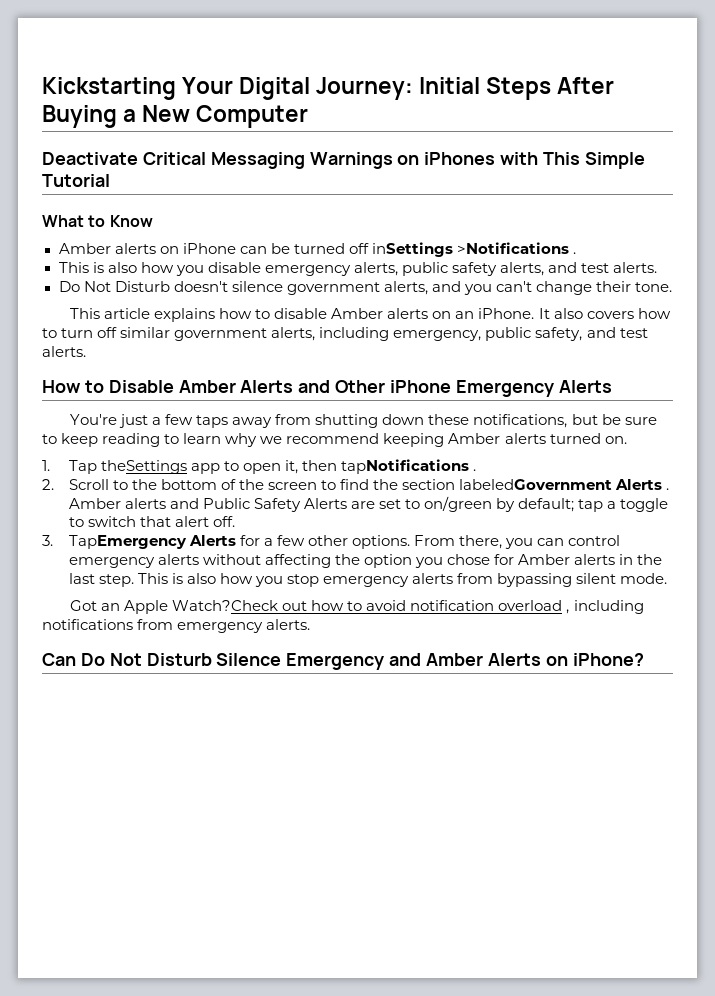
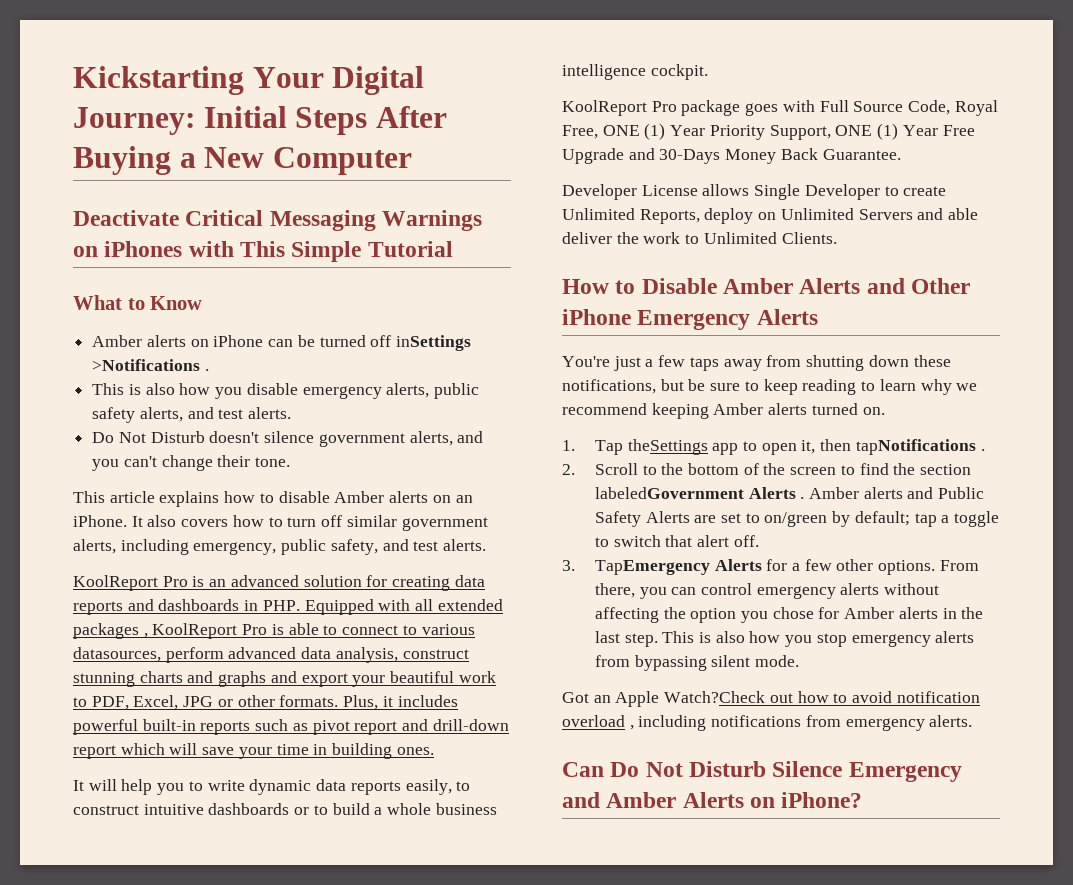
+ KoolReport Pro is an advanced solution for creating data reports and dashboards in PHP. Equipped with all extended packages , KoolReport Pro is able to connect to various datasources, perform advanced data analysis, construct stunning charts and graphs and export your beautiful work to PDF, Excel, JPG or other formats. Plus, it includes powerful built-in reports such as pivot report and drill-down report which will save your time in building ones.
+ It will help you to write dynamic data reports easily, to construct intuitive dashboards or to build a whole business intelligence cockpit.
+ KoolReport Pro package goes with Full Source Code, Royal Free, ONE (1) Year Priority Support, ONE (1) Year Free Upgrade and 30-Days Money Back Guarantee.
+ Developer License allows Single Developer to create Unlimited Reports, deploy on Unlimited Servers and able deliver the work to Unlimited Clients.

